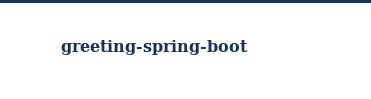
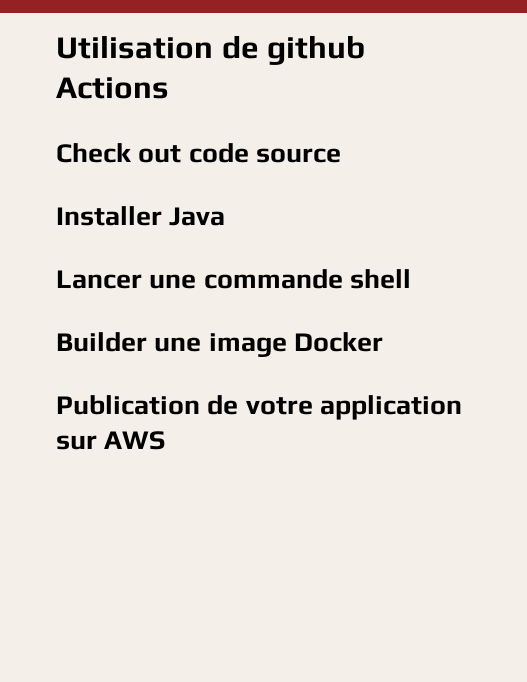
- greeting-spring-boot
+ Utilisation de github Actions
+ Check out code source
+ Installer Java
+ Lancer une commande shell
+ Builder une image Docker
+ Publication de votre application sur AWS

